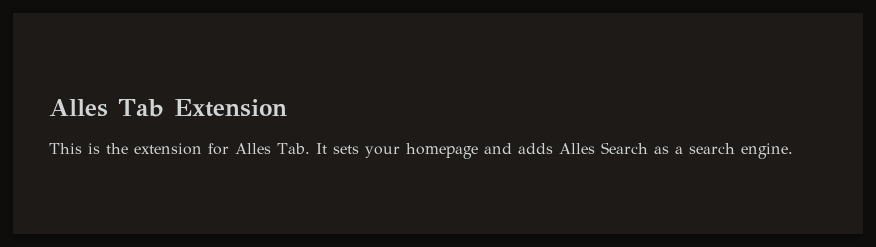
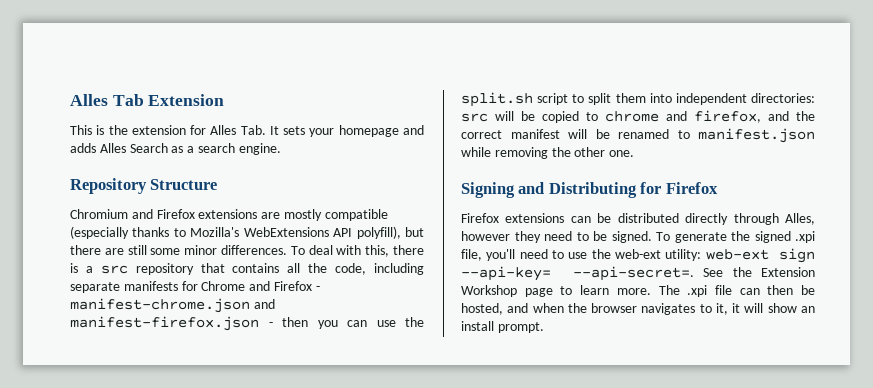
+ Repository Structure
+ Chromium and Firefox extensions are mostly compatible (especially thanks to Mozilla's WebExtensions API polyfill), but there are still some minor differences. To deal with this, there is a src repository that contains all the code, including separate manifests for Chrome and Firefox - manifest-chrome.json and manifest-firefox.json - then you can use the split.sh script to split them into independent directories: src will be copied to chrome and firefox, and the correct manifest will be renamed to manifest.json while removing the other one.
+ Signing and Distributing for Firefox
+ Firefox extensions can be distributed directly through Alles, however they need to be signed. To generate the signed .xpi file, you'll need to use the web-ext utility: web-ext sign --api-key= --api-secret=. See the Extension Workshop page to learn more. The .xpi file can then be hosted, and when the browser navigates to it, it will show an install prompt.

